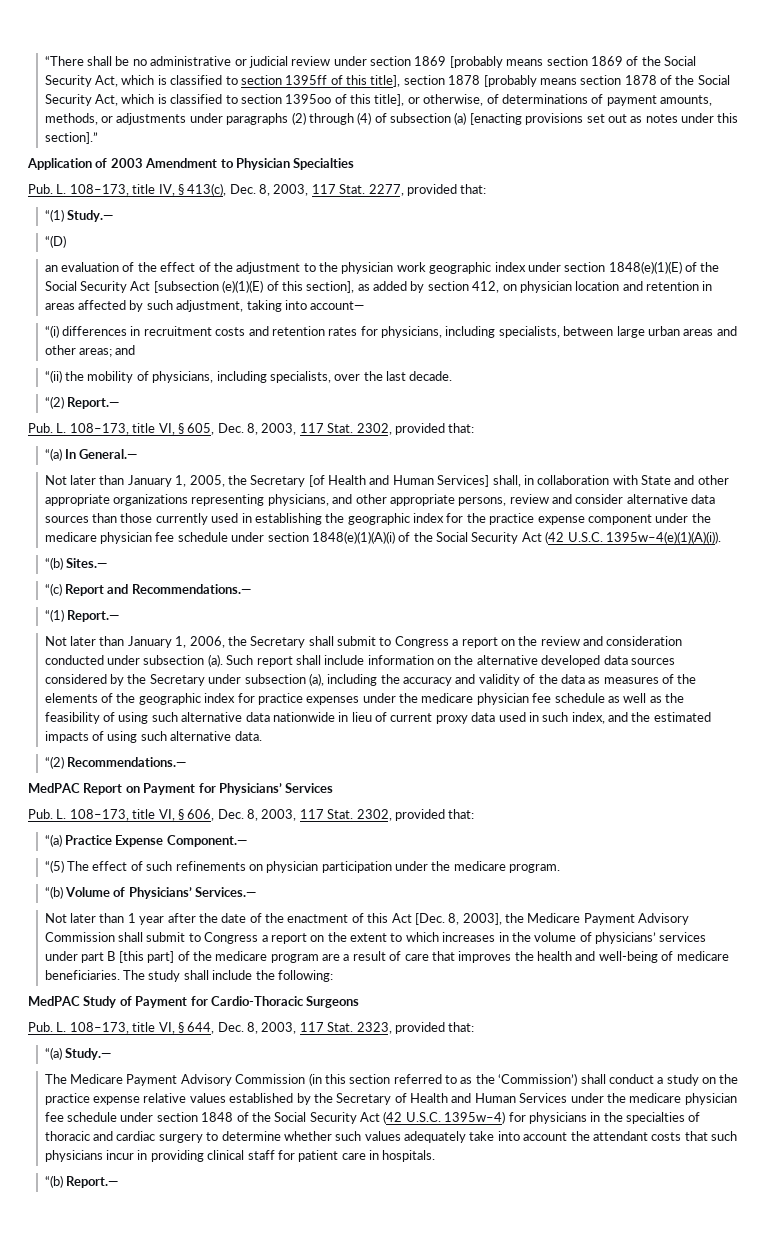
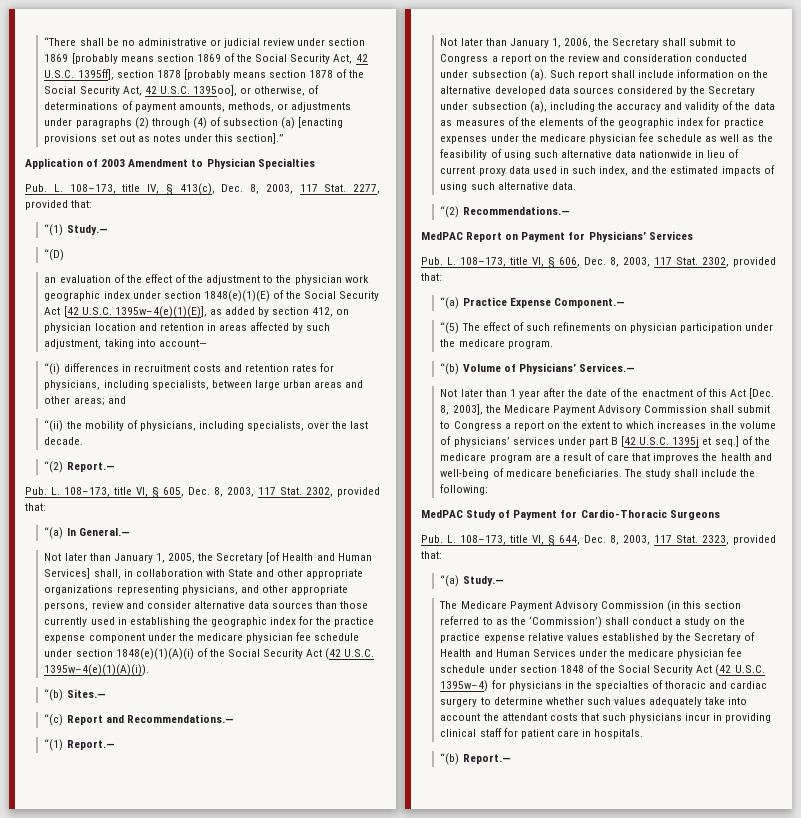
- “There shall be no administrative or judicial review under section 1869 [probably means section 1869 of the Social Security Act, which is classified to section 1395ff of this title], section 1878 [probably means section 1878 of the Social Security Act, which is classified to section 1395oo of this title], or otherwise, of determinations of payment amounts, methods, or adjustments under paragraphs (2) through (4) of subsection (a) [enacting provisions set out as notes under this section].”
+ “There shall be no administrative or judicial review under section 1869 [probably means section 1869 of the Social Security Act, 42 U.S.C. 1395ff], section 1878 [probably means section 1878 of the Social Security Act, 42 U.S.C. 1395oo], or otherwise, of determinations of payment amounts, methods, or adjustments under paragraphs (2) through (4) of subsection (a) [enacting provisions set out as notes under this section].”
- an evaluation of the effect of the adjustment to the physician work geographic index under section 1848(e)(1)(E) of the Social Security Act [subsection (e)(1)(E) of this section], as added by section 412, on physician location and retention in areas affected by such adjustment, taking into account—
+ an evaluation of the effect of the adjustment to the physician work geographic index under section 1848(e)(1)(E) of the Social Security Act [42 U.S.C. 1395w–4(e)(1)(E)], as added by section 412, on physician location and retention in areas affected by such adjustment, taking into account—
- Not later than 1 year after the date of the enactment of this Act [Dec. 8, 2003], the Medicare Payment Advisory Commission shall submit to Congress a report on the extent to which increases in the volume of physicians’ services under part B [this part] of the medicare program are a result of care that improves the health and well-being of medicare beneficiaries.
+ Not later than 1 year after the date of the enactment of this Act [Dec. 8, 2003], the Medicare Payment Advisory Commission shall submit to Congress a report on the extent to which increases in the volume of physicians’ services under part B [42 U.S.C. 1395j et seq.] of the medicare program are a result of care that improves the health and well-being of medicare beneficiaries.

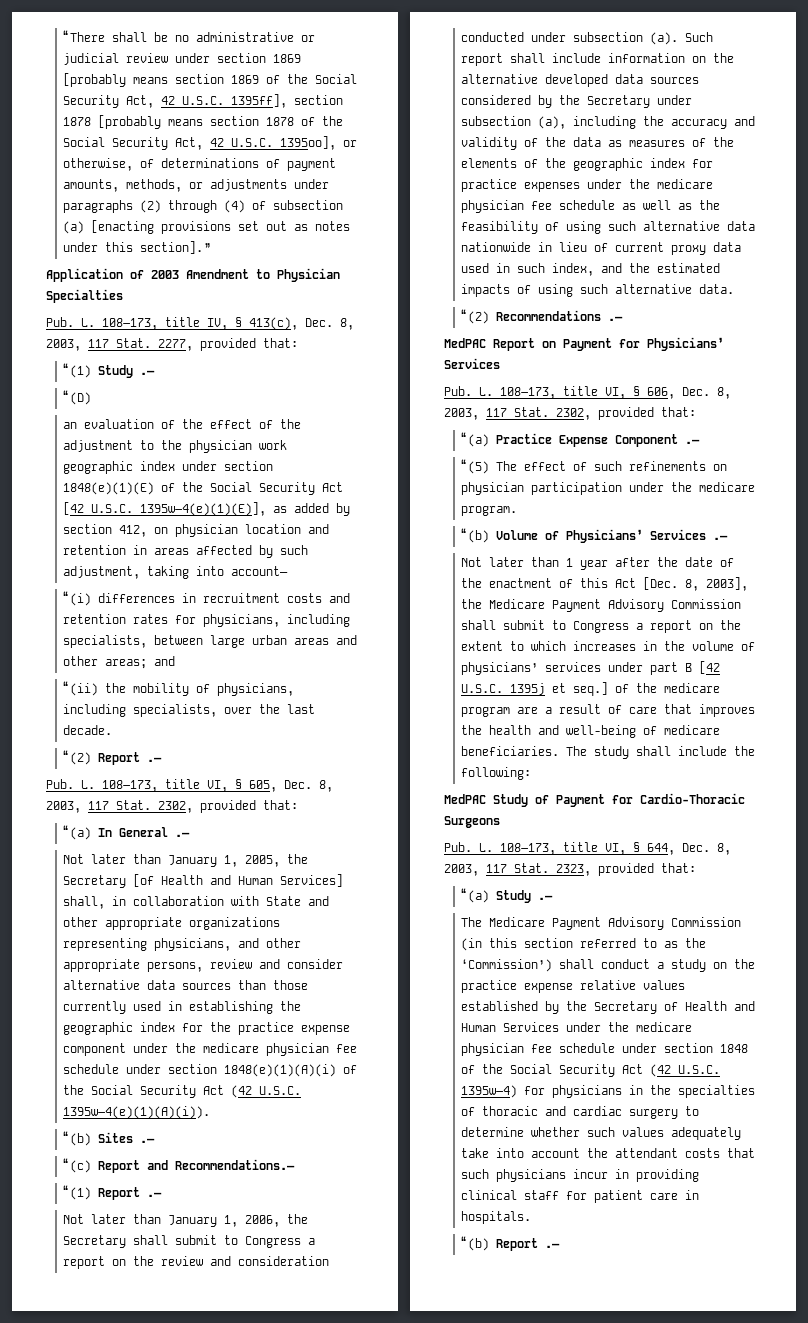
- “(1) Study.—
+ “(1) Study .—
- “(2) Report.—
+ “(2) Report .—
- “(a) In General.—
+ “(a) In General .—
- “(b) Sites.—
+ “(b) Sites .—
- “(1) Report.—
+ “(1) Report .—
- “(2) Recommendations.—
+ “(2) Recommendations .—
- “(a) Practice Expense Component.—
+ “(a) Practice Expense Component .—
- “(b) Volume of Physicians’ Services.—
+ “(b) Volume of Physicians’ Services .—
- “(a) Study.—
+ “(a) Study .—
- “(b) Report.—
+ “(b) Report .—

